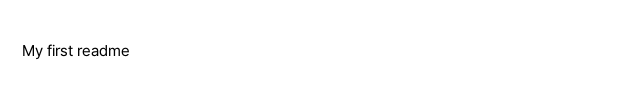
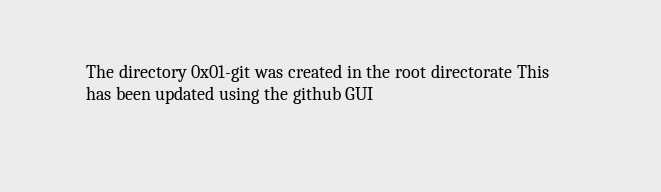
- My first readme
+ The directory 0x01-git was created in the root directorate This has been updated using the github GUI

